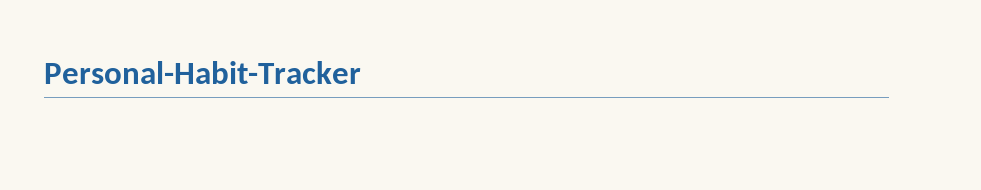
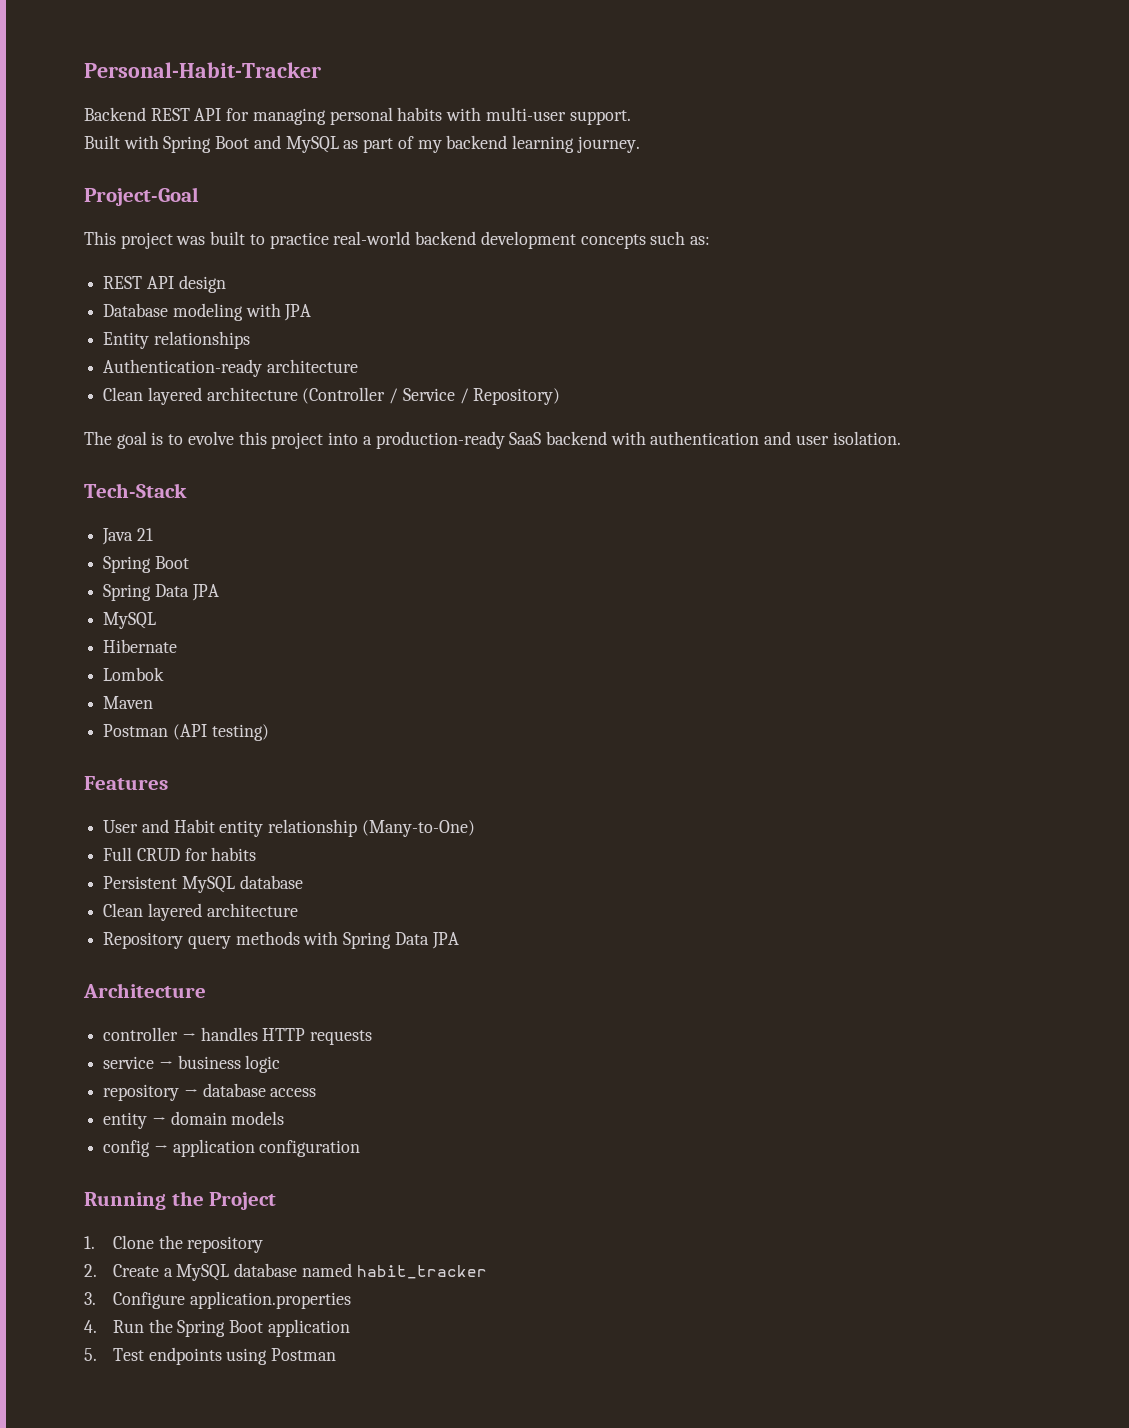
+ Backend REST API for managing personal habits with multi-user support.
+ Built with Spring Boot and MySQL as part of my backend learning journey.
+ Project-Goal
+ This project was built to practice real-world backend development concepts such as:
+ REST API design
+ Database modeling with JPA
+ Entity relationships
+ Authentication-ready architecture
+ Clean layered architecture (Controller / Service / Repository)
+ The goal is to evolve this project into a production-ready SaaS backend with authentication and user isolation.
+ Tech-Stack
+ Java 21
+ Spring Boot
+ Spring Data JPA
+ MySQL
+ Hibernate
+ Lombok
+ Maven
+ Postman (API testing)
+ Features
+ User and Habit entity relationship (Many-to-One)
+ Full CRUD for habits
+ Persistent MySQL database
+ Clean layered architecture
+ Repository query methods with Spring Data JPA
+ Architecture
+ controller → handles HTTP requests
+ service → business logic
+ repository → database access
+ entity → domain models
+ config → application configuration
+ Running the Project
+ 1. Clone the repository
+ 2. Create a MySQL database named habit_tracker
+ 3. Configure application.properties
+ 4. Run the Spring Boot application
+ 5. Test endpoints using Postman

